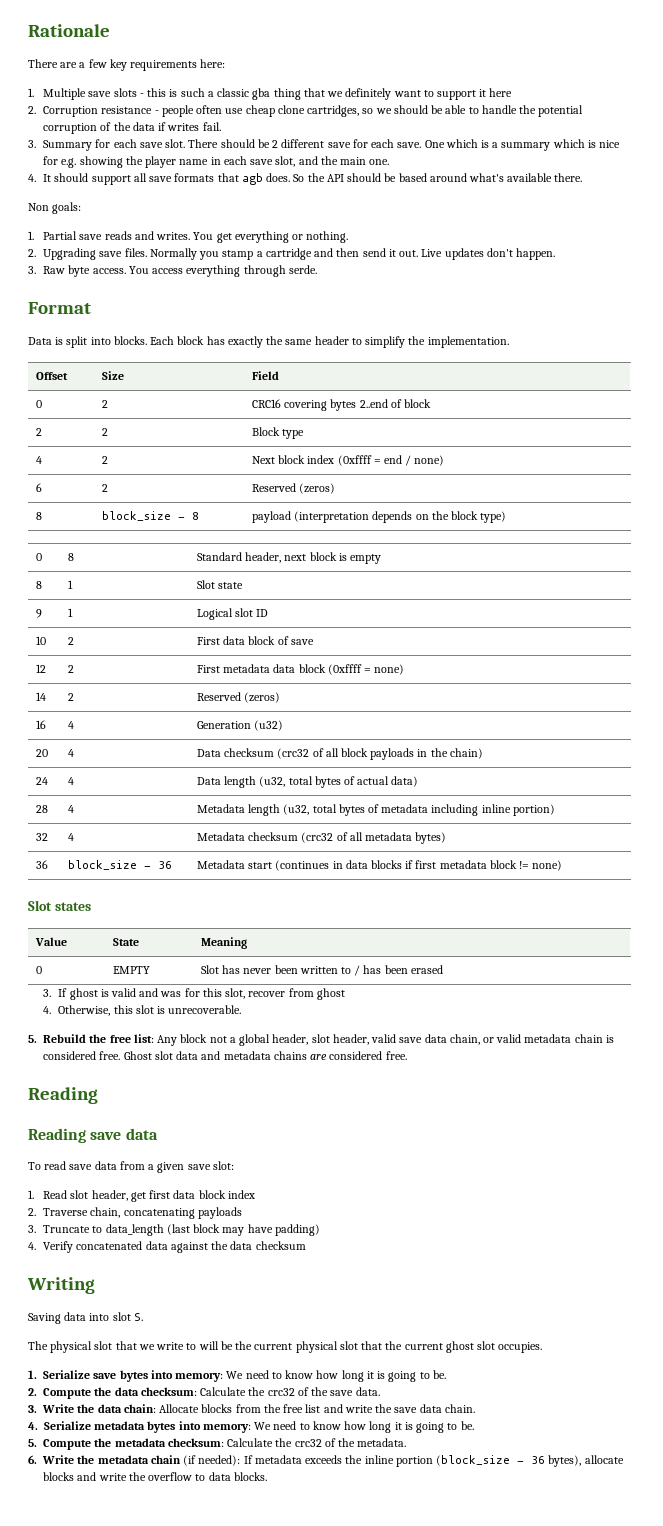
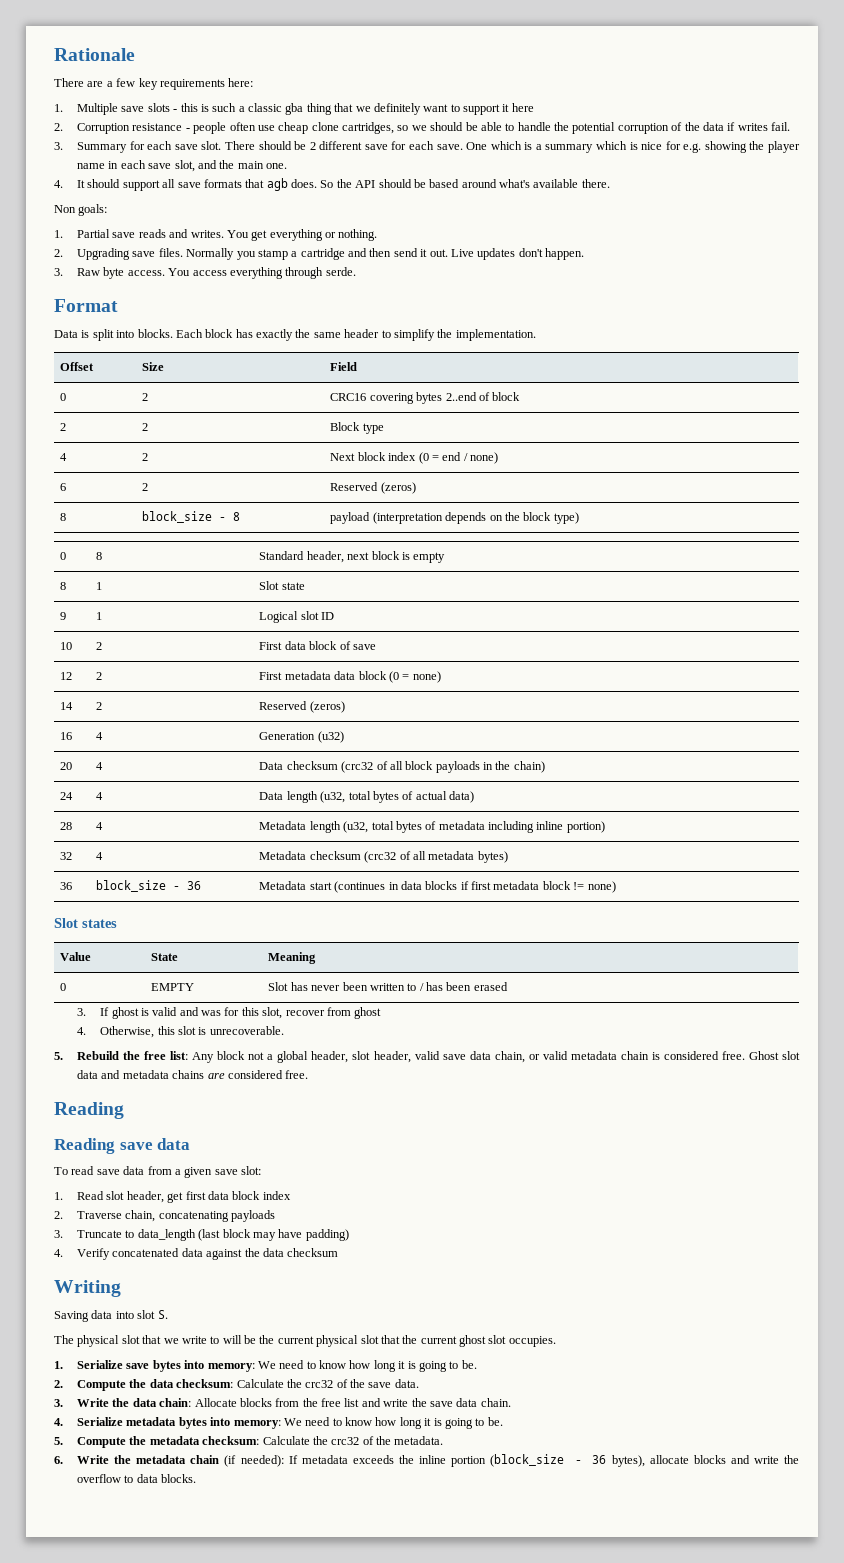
- 4 | 2 | Next block index (0xffff = end / none)
+ 4 | 2 | Next block index (0 = end / none)
- 12 | 2 | First metadata data block (0xffff = none)
+ 12 | 2 | First metadata data block (0 = none)

